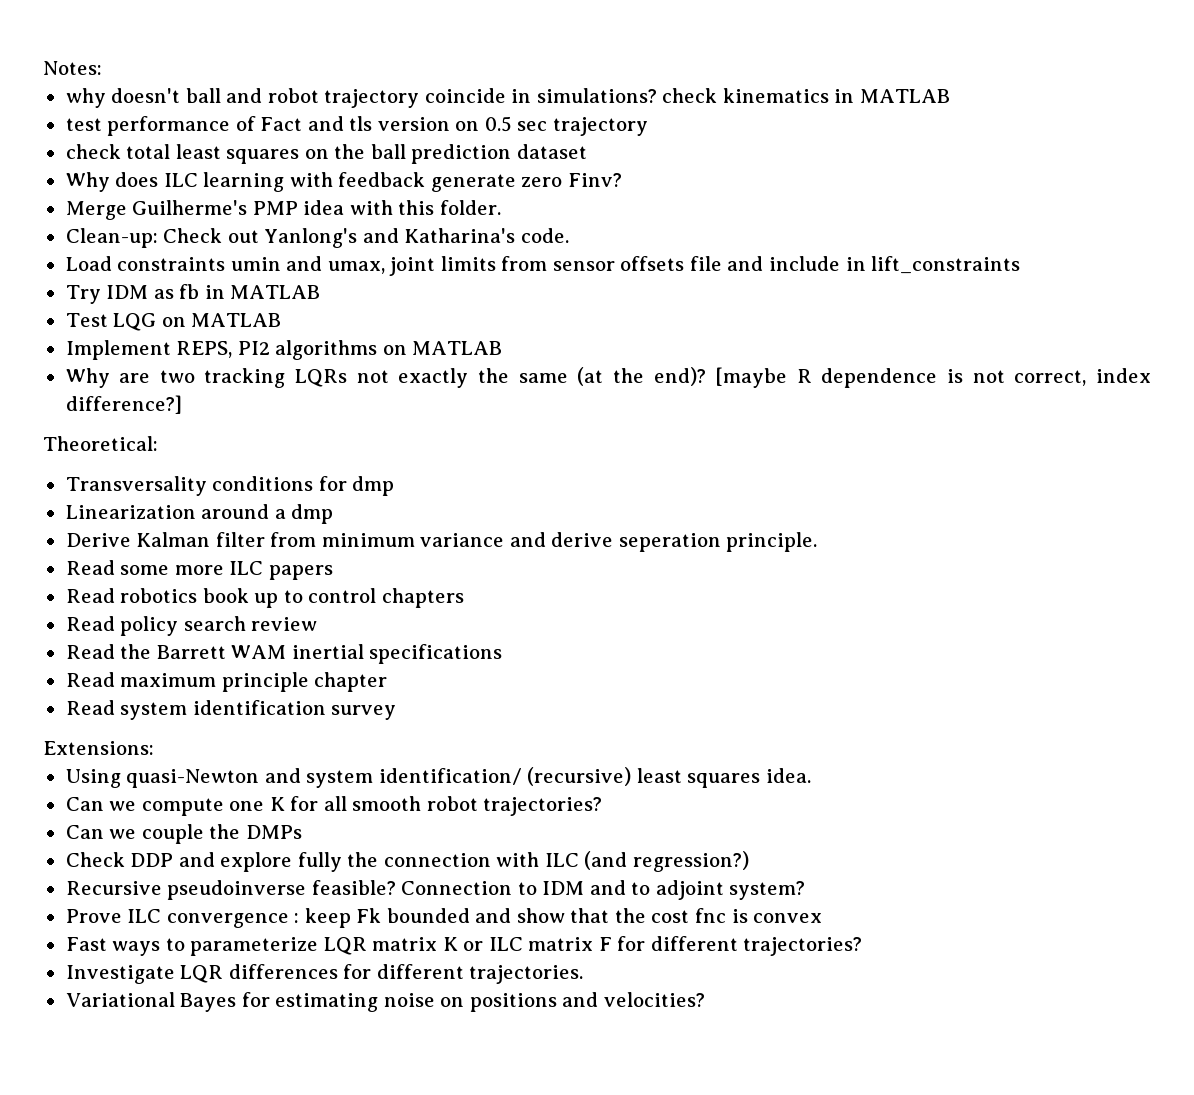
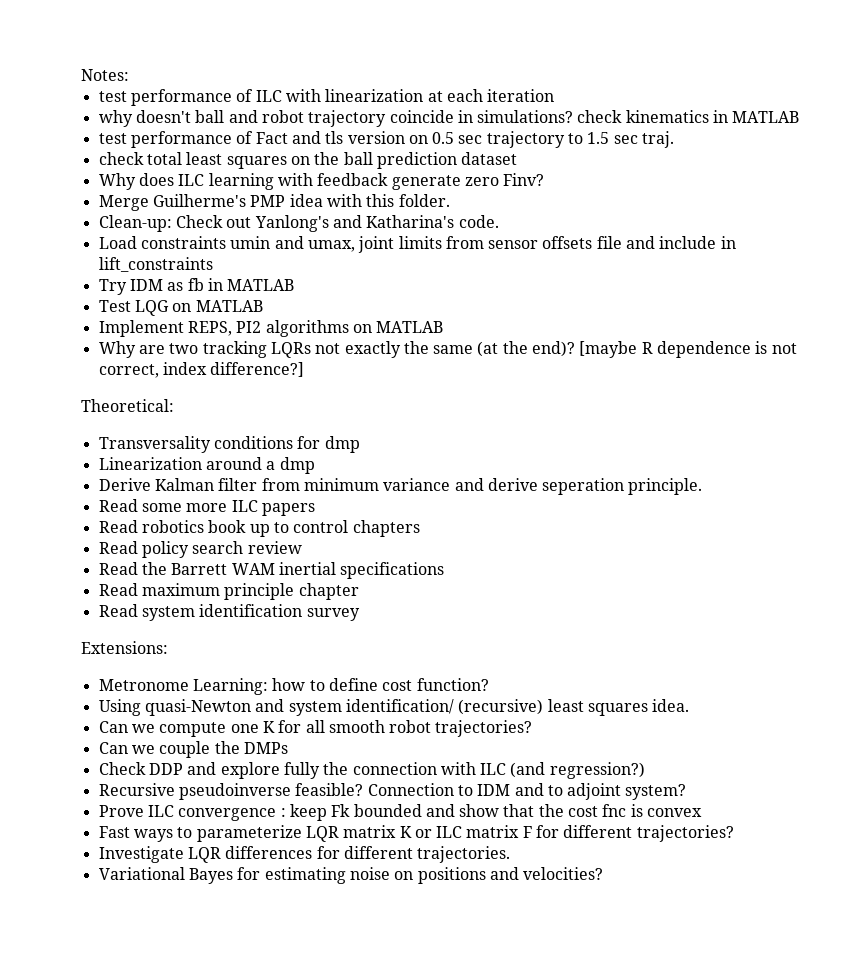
+ test performance of ILC with linearization at each iteration
- test performance of Fact and tls version on 0.5 sec trajectory
+ test performance of Fact and tls version on 0.5 sec trajectory to 1.5 sec traj.
+ Metronome Learning: how to define cost function?

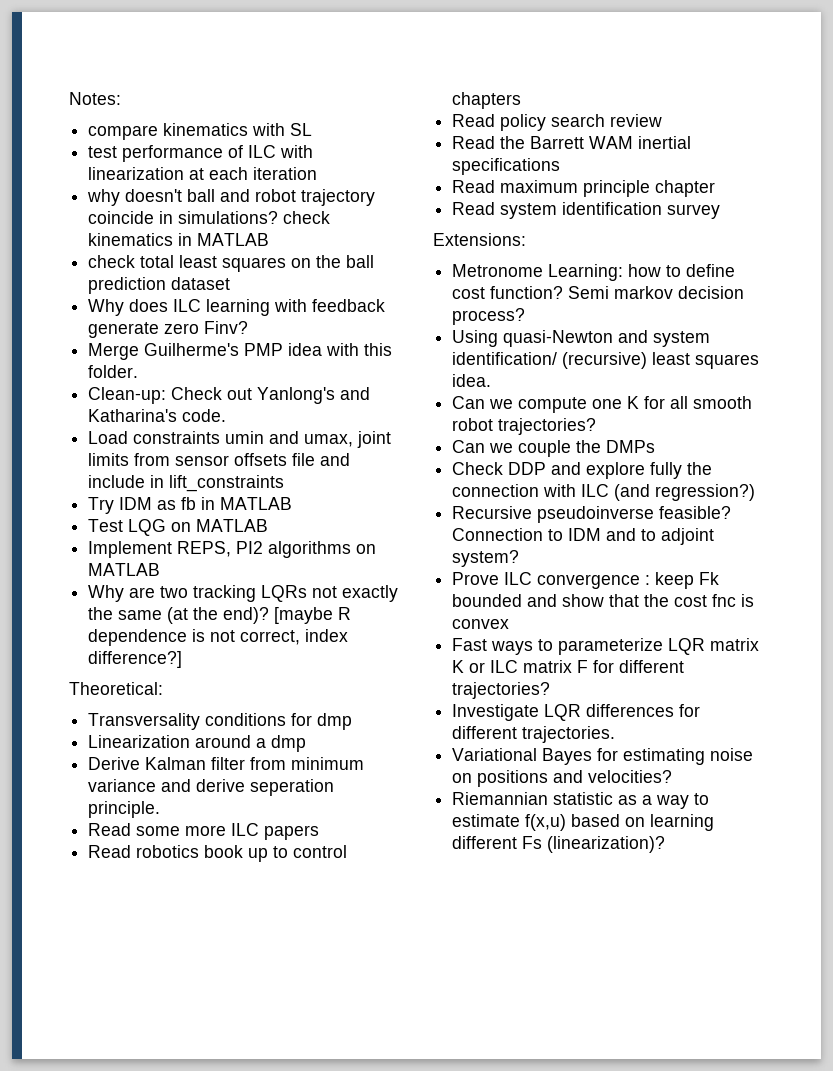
+ compare kinematics with SL
- test performance of Fact and tls version on 0.5 sec trajectory to 1.5 sec traj.
+ Semi markov decision process?
+ Riemannian statistic as a way to estimate f(x,u) based on learning different Fs (linearization)?

